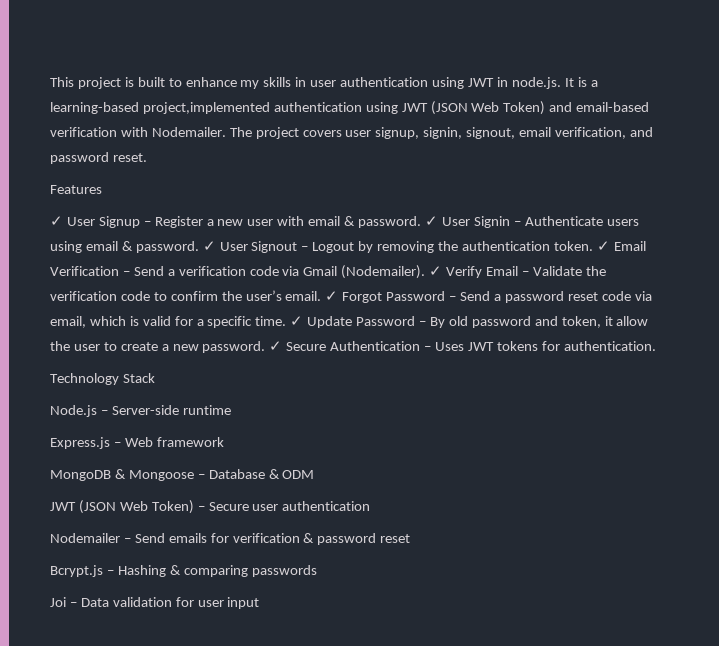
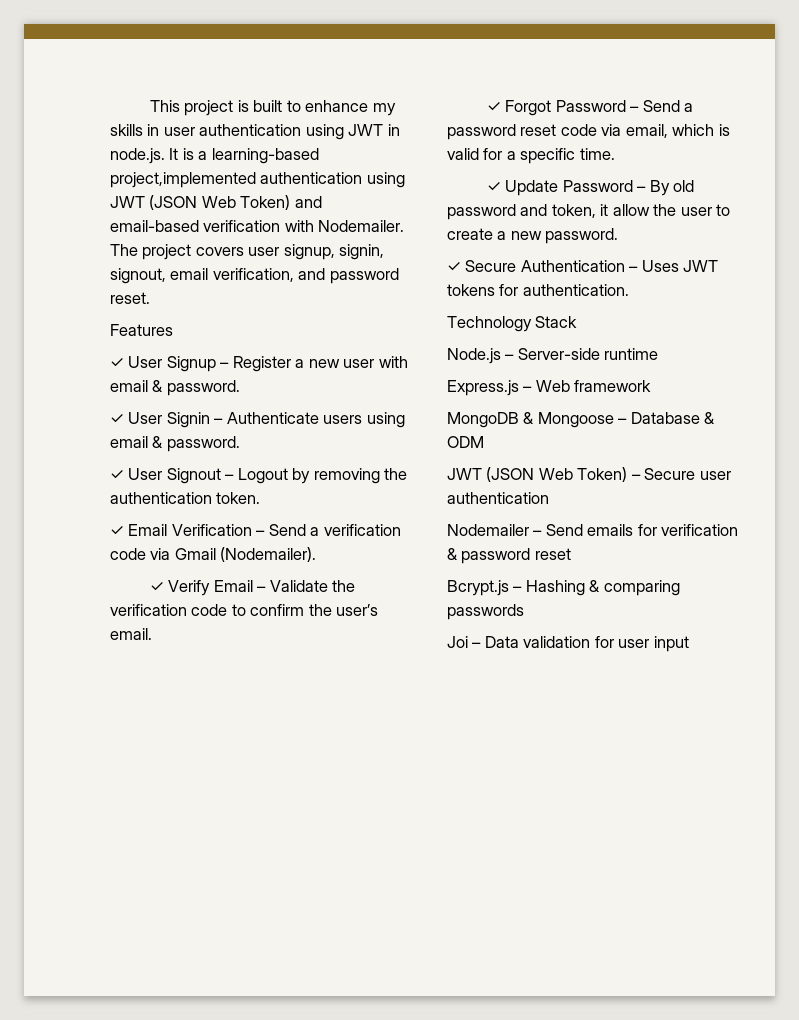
- ✓ User Signup – Register a new user with email & password. ✓ User Signin – Authenticate users using email & password. ✓ User Signout – Logout by removing the authentication token. ✓ Email Verification – Send a verification code via Gmail (Nodemailer). ✓ Verify Email – Validate the verification code to confirm the user’s email. ✓ Forgot Password – Send a password reset code via email, which is valid for a specific time. ✓ Update Password – By old password and token, it allow the user to create a new password. ✓ Secure Authentication – Uses JWT tokens for authentication.
+ ✓ User Signup – Register a new user with email & password.
+ ✓ User Signin – Authenticate users using email & password.
+ ✓ User Signout – Logout by removing the authentication token.
+ ✓ Email Verification – Send a verification code via Gmail (Nodemailer).
+ ✓ Verify Email – Validate the verification code to confirm the user’s email.
+ ✓ Forgot Password – Send a password reset code via email, which is valid for a specific time.
+ ✓ Update Password – By old password and token, it allow the user to create a new password.
+ ✓ Secure Authentication – Uses JWT tokens for authentication.

